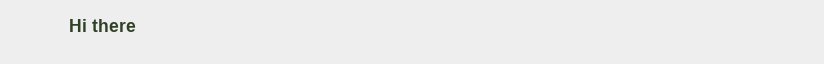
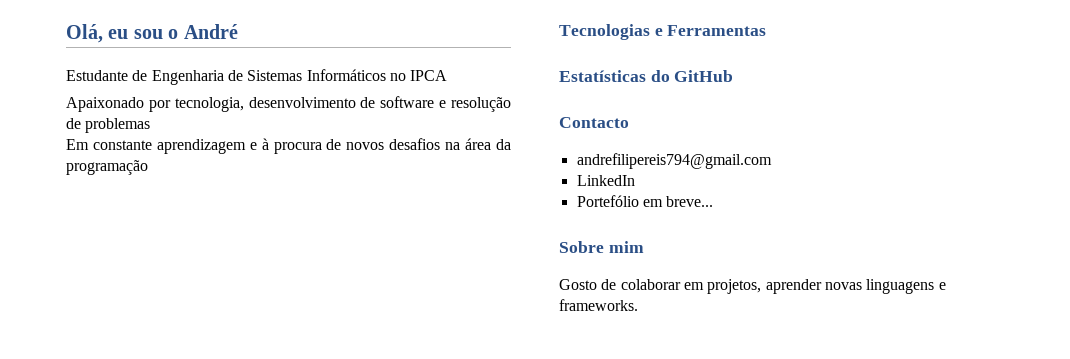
- Hi there
+ Olá, eu sou o André
+ Estudante de Engenharia de Sistemas Informáticos no IPCA
+ Apaixonado por tecnologia, desenvolvimento de software e resolução de problemas
+ Em constante aprendizagem e à procura de novos desafios na área da programação
+ Tecnologias e Ferramentas
+ Estatísticas do GitHub
+ Contacto
+ andrefilipereis794@gmail.com
+ LinkedIn
+ Portefólio em breve...
+ Sobre mim
+ Gosto de colaborar em projetos, aprender novas linguagens e frameworks.

